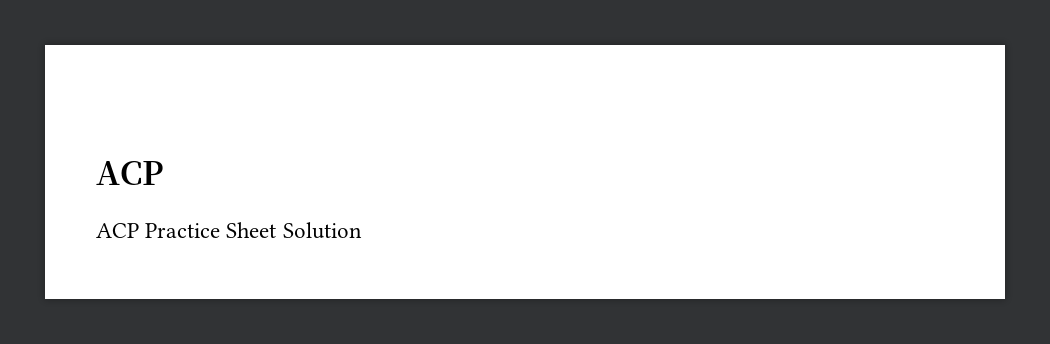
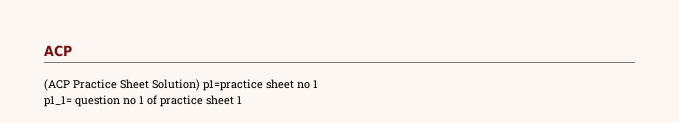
- ACP Practice Sheet Solution
+ (ACP Practice Sheet Solution) p1=practice sheet no 1
+ p1_1= question no 1 of practice sheet 1

